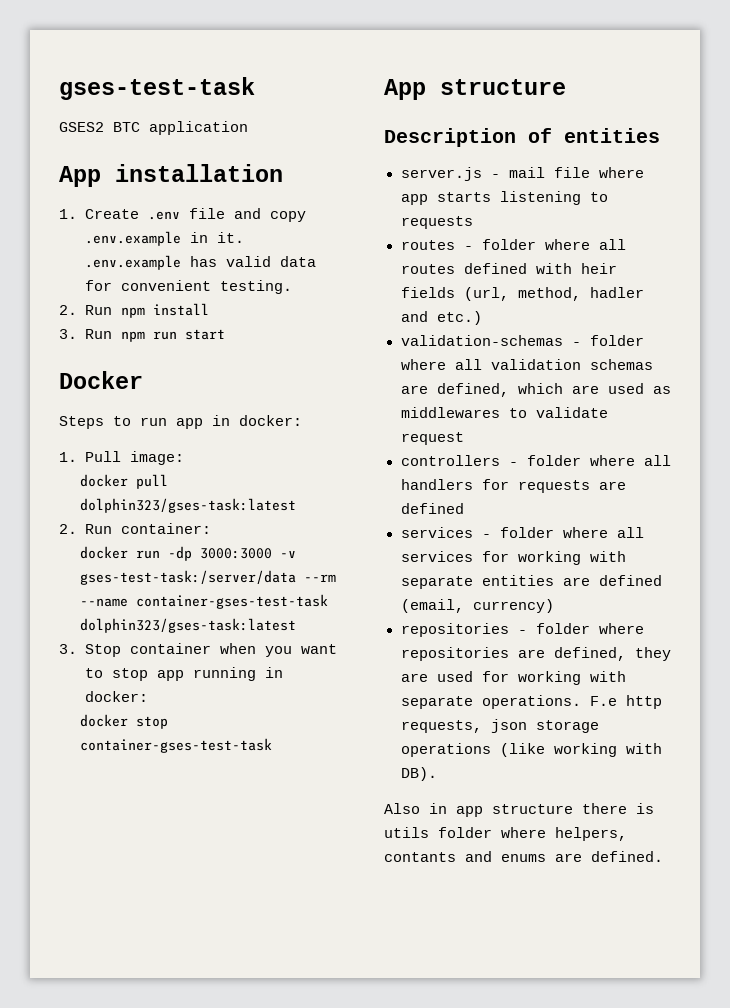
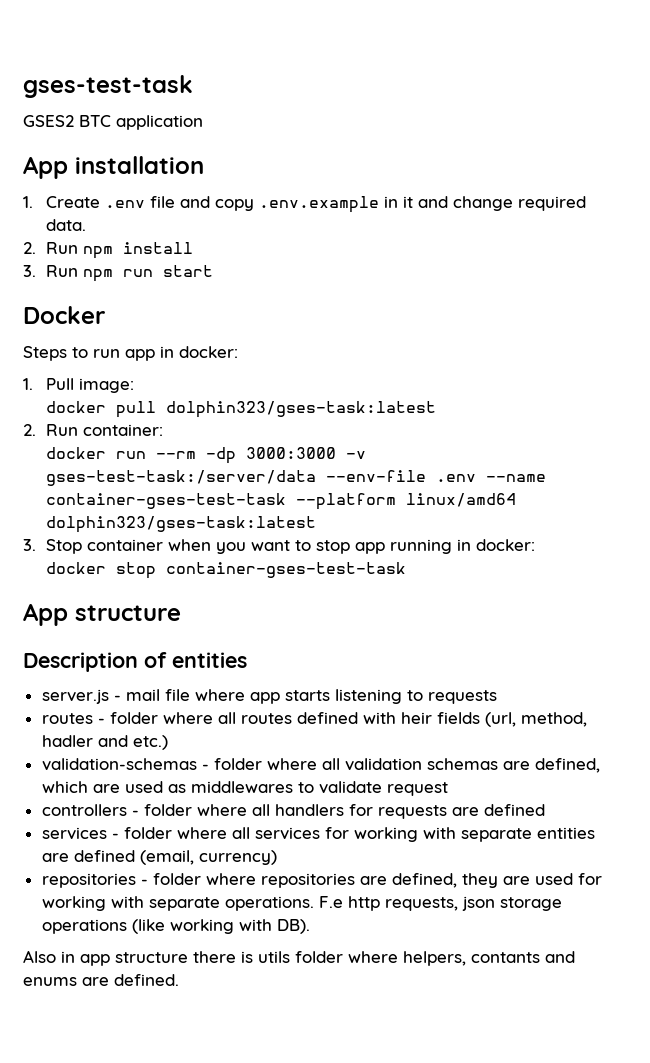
- 1. Create .env file and copy .env.example in it. .env.example has valid data for convenient testing.
+ 1. Create .env file and copy .env.example in it and change required data.
- docker run -dp 3000:3000 -v gses-test-task:/server/data --rm --name container-gses-test-task dolphin323/gses-task:latest
+ docker run --rm -dp 3000:3000 -v gses-test-task:/server/data --env-file .env --name container-gses-test-task --platform linux/amd64 dolphin323/gses-task:latest

